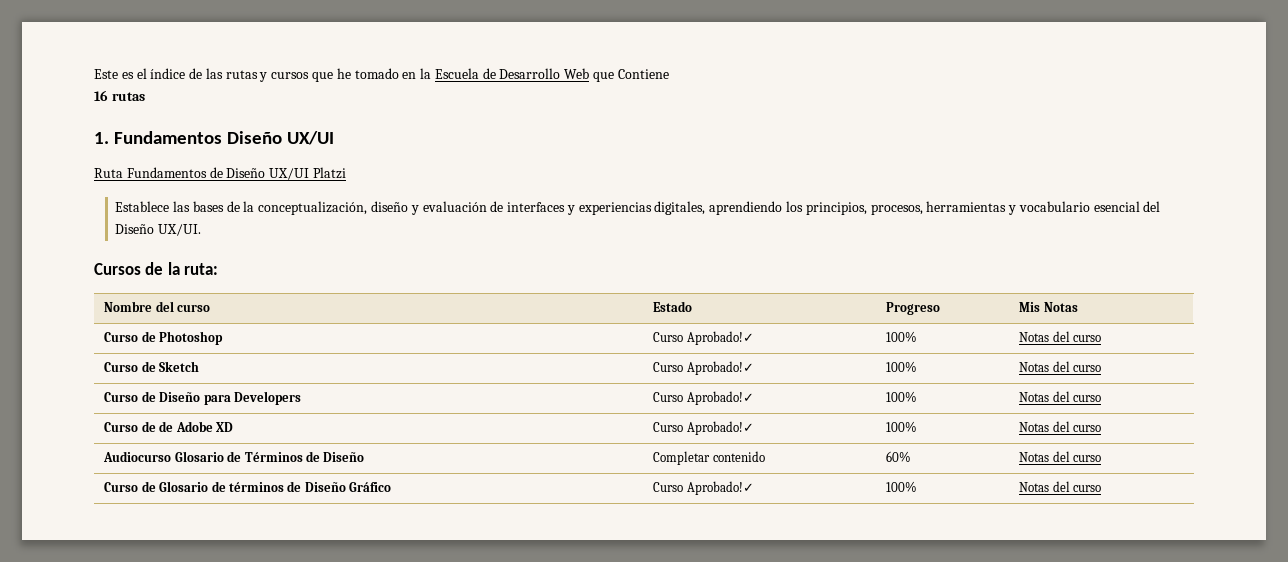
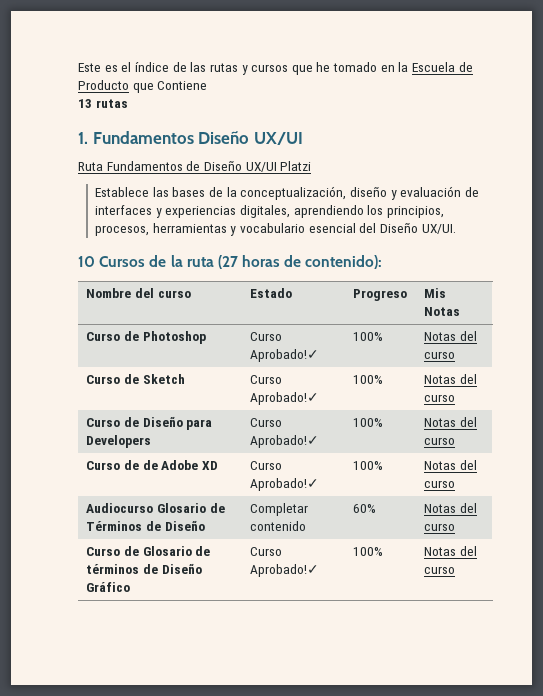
- Este es el índice de las rutas y cursos que he tomado en la Escuela de Desarrollo Web que Contiene
+ Este es el índice de las rutas y cursos que he tomado en la Escuela de Producto que Contiene
- 16 rutas
+ 13 rutas
- Cursos de la ruta:
+ 10 Cursos de la ruta (27 horas de contenido):

